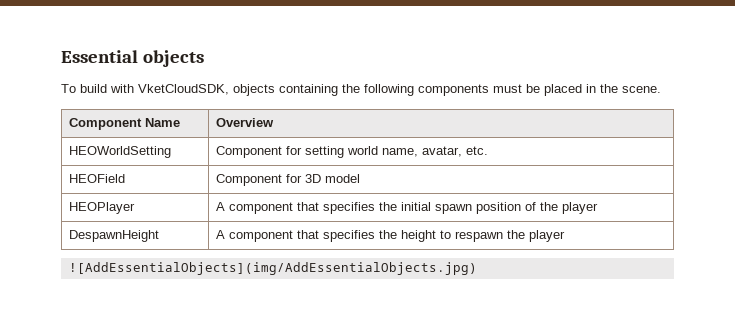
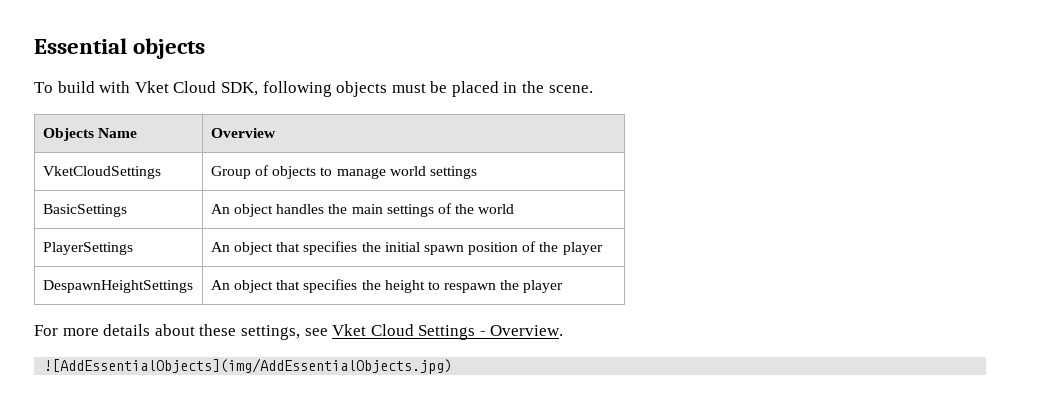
- To build with VketCloudSDK, objects containing the following components must be placed in the scene.
+ To build with Vket Cloud SDK, following objects must be placed in the scene.
- Component Name | Overview
+ Objects Name | Overview
- HEOWorldSetting | Component for setting world name, avatar, etc.
- HEOField | Component for 3D model
- HEOPlayer | A component that specifies the initial spawn position of the player
+ VketCloudSettings | Group of objects to manage world settings
+ BasicSettings | An object handles the main settings of the world
+ PlayerSettings | An object that specifies the initial spawn position of the player
- DespawnHeight | A component that specifies the height to respawn the player
+ DespawnHeightSettings | An object that specifies the height to respawn the player
+ For more details about these settings, see Vket Cloud Settings - Overview.

